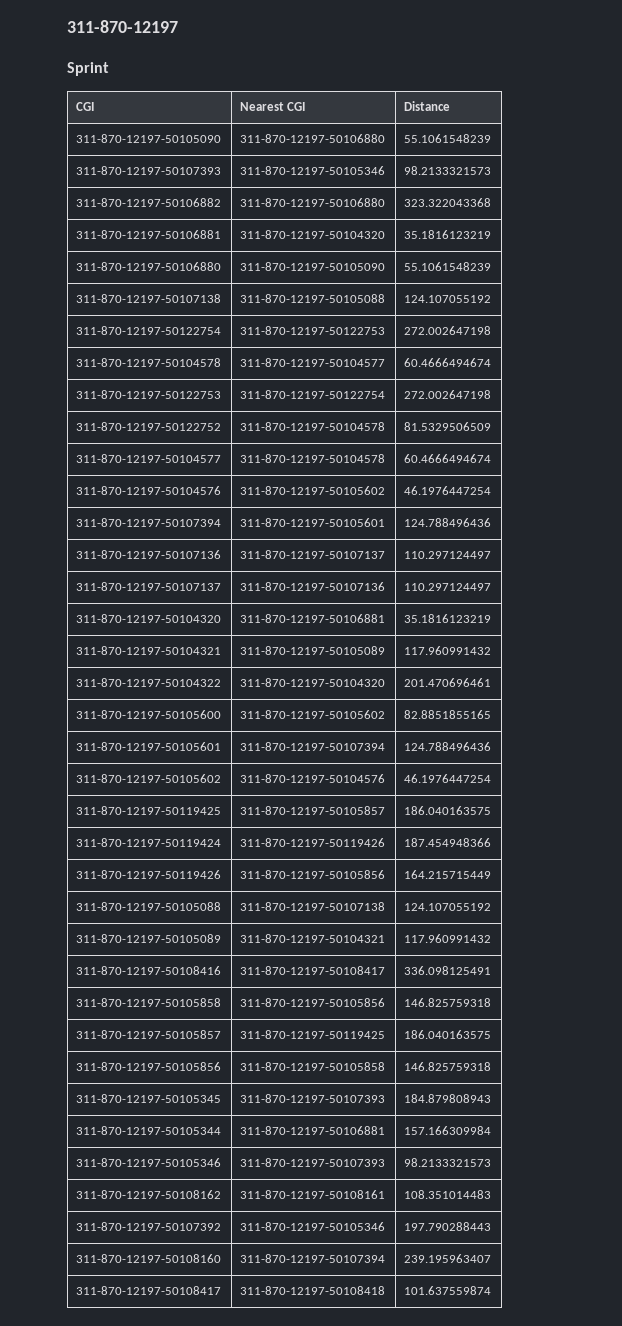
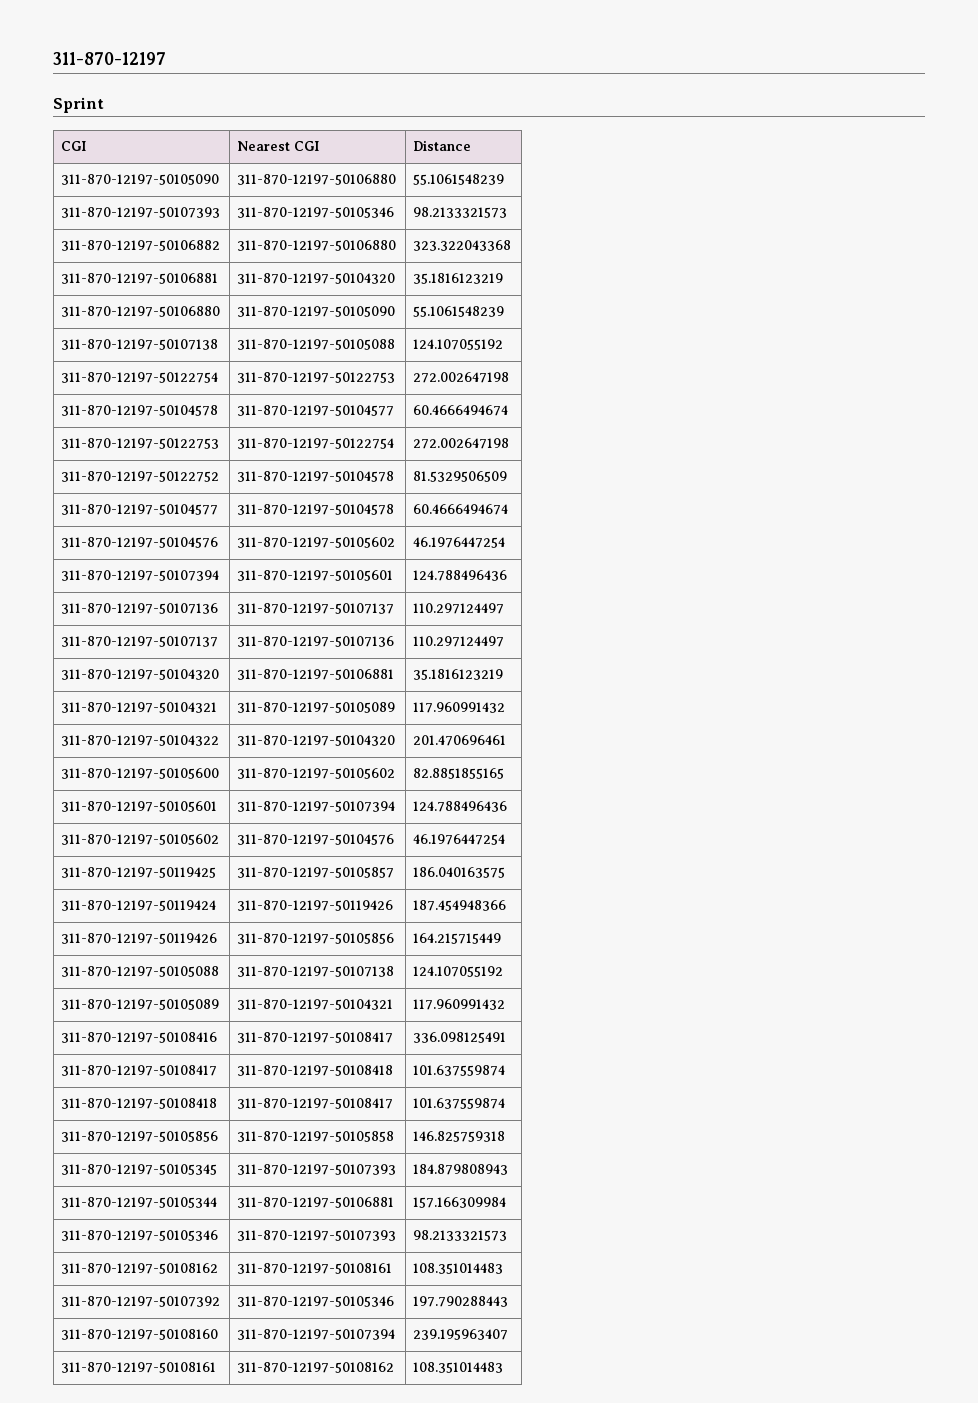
- 311-870-12197-50105858 | 311-870-12197-50105856 | 146.825759318
- 311-870-12197-50105857 | 311-870-12197-50119425 | 186.040163575
+ 311-870-12197-50108417 | 311-870-12197-50108418 | 101.637559874
+ 311-870-12197-50108418 | 311-870-12197-50108417 | 101.637559874
- 311-870-12197-50108417 | 311-870-12197-50108418 | 101.637559874
+ 311-870-12197-50108161 | 311-870-12197-50108162 | 108.351014483

